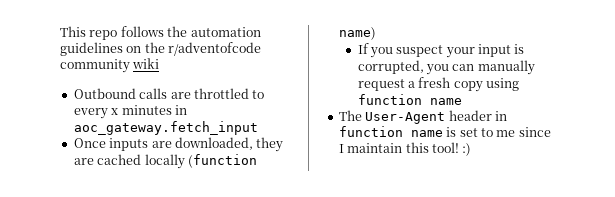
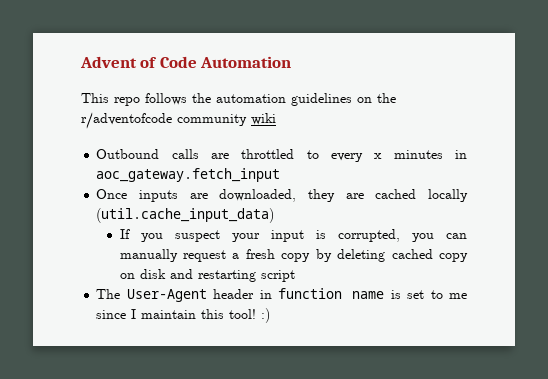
+ Advent of Code Automation
- Once inputs are downloaded, they are cached locally (function name)
+ Once inputs are downloaded, they are cached locally (util.cache_input_data)
- If you suspect your input is corrupted, you can manually request a fresh copy using function name
+ If you suspect your input is corrupted, you can manually request a fresh copy by deleting cached copy on disk and restarting script

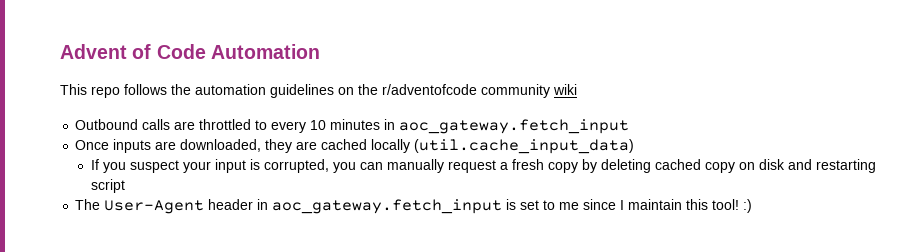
- Outbound calls are throttled to every x minutes in aoc_gateway.fetch_input
+ Outbound calls are throttled to every 10 minutes in aoc_gateway.fetch_input
- The User-Agent header in function name is set to me since I maintain this tool! :)
+ The User-Agent header in aoc_gateway.fetch_input is set to me since I maintain this tool! :)

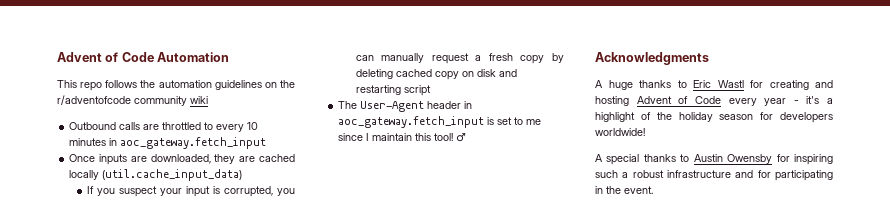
- The User-Agent header in aoc_gateway.fetch_input is set to me since I maintain this tool! :)
+ The User-Agent header in aoc_gateway.fetch_input is set to me since I maintain this tool! ♂
+ Acknowledgments
+ A huge thanks to Eric Wastl for creating and hosting Advent of Code every year - it's a highlight of the holiday season for developers worldwide!
+ A special thanks to Austin Owensby for inspiring such a robust infrastructure and for participating in the event.

